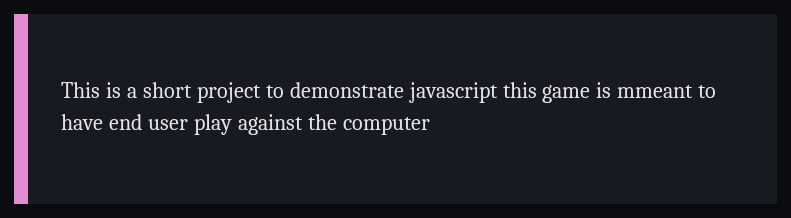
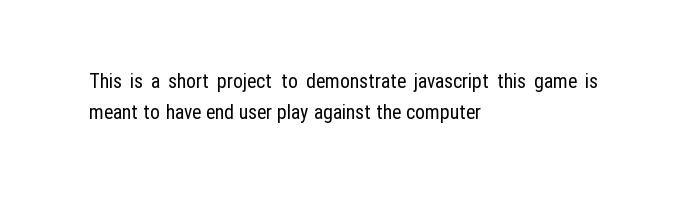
- This is a short project to demonstrate javascript this game is mmeant to have end user play against the computer
+ This is a short project to demonstrate javascript this game is meant to have end user play against the computer

